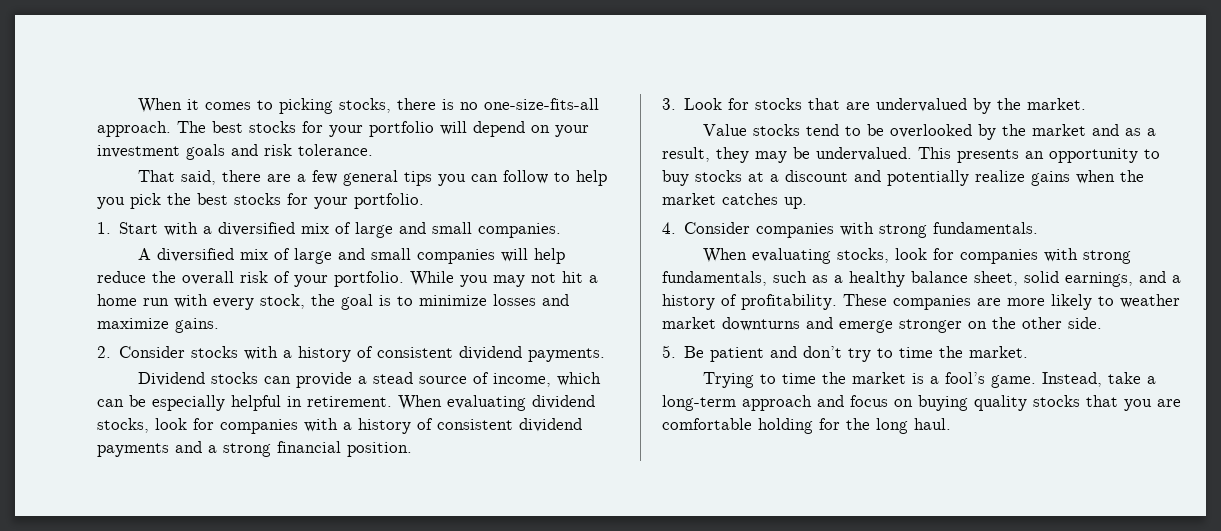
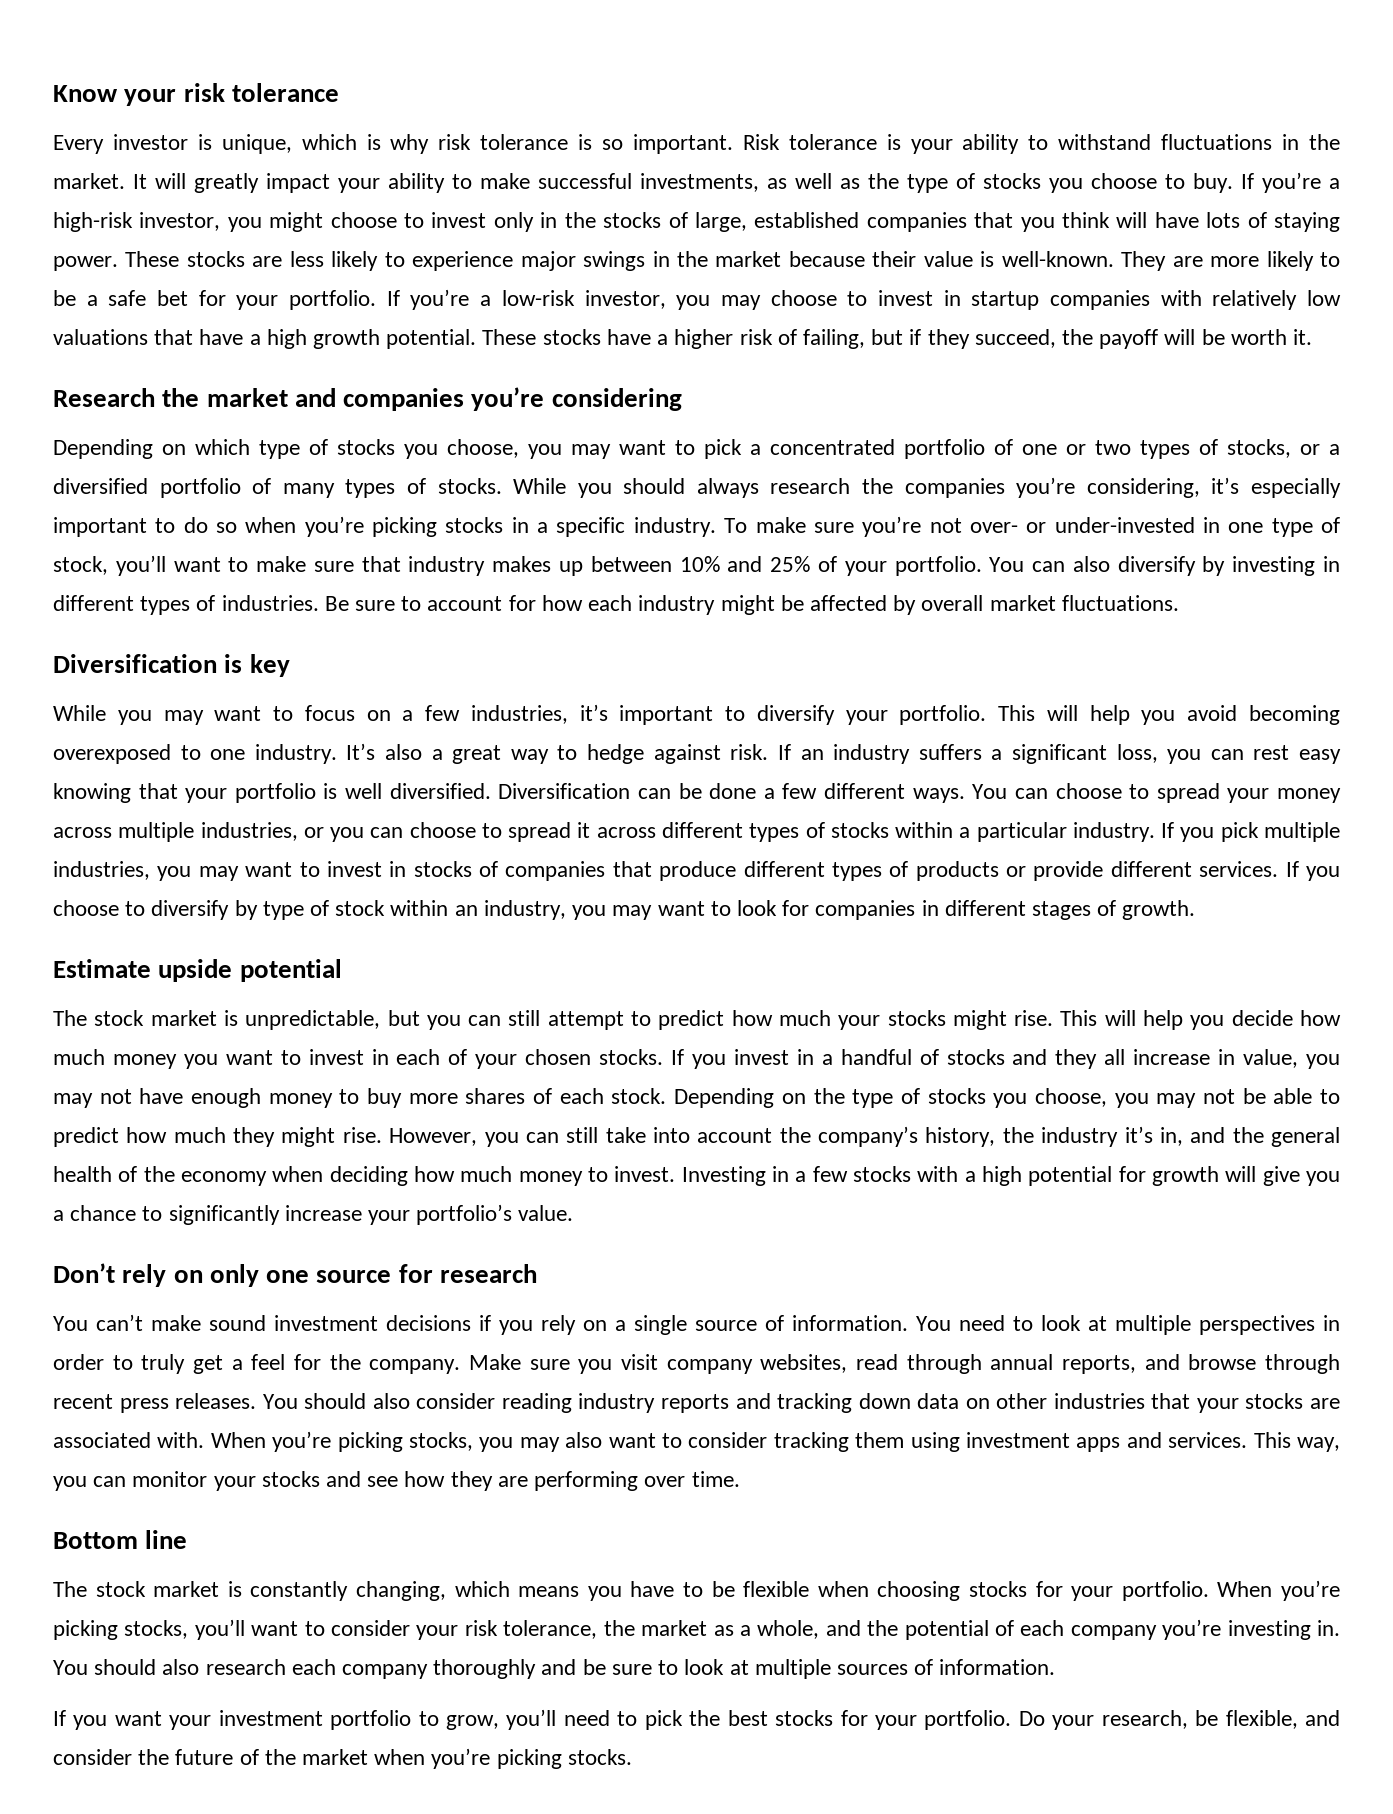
- When it comes to picking stocks, there is no one-size-fits-all approach. The best stocks for your portfolio will depend on your investment goals and risk tolerance.
- That said, there are a few general tips you can follow to help you pick the best stocks for your portfolio.
- 1. Start with a diversified mix of large and small companies.
- A diversified mix of large and small companies will help reduce the overall risk of your portfolio. While you may not hit a home run with every stock, the goal is to minimize losses and maximize gains.
- 2. Consider stocks with a history of consistent dividend payments.
- Dividend stocks can provide a stead source of income, which can be especially helpful in retirement. When evaluating dividend stocks, look for companies with a history of consistent dividend payments and a strong financial position.
- 3. Look for stocks that are undervalued by the market.
- Value stocks tend to be overlooked by the market and as a result, they may be undervalued. This presents an opportunity to buy stocks at a discount and potentially realize gains when the market catches up.
- 4. Consider companies with strong fundamentals.
- When evaluating stocks, look for companies with strong fundamentals, such as a healthy balance sheet, solid earnings, and a history of profitability. These companies are more likely to weather market downturns and emerge stronger on the other side.
- 5. Be patient and don’t try to time the market.
- Trying to time the market is a fool’s game. Instead, take a long-term approach and focus on buying quality stocks that you are comfortable holding for the long haul.
+ Know your risk tolerance
+ Every investor is unique, which is why risk tolerance is so important. Risk tolerance is your ability to withstand fluctuations in the market. It will greatly impact your ability to make successful investments, as well as the type of stocks you choose to buy. If you’re a high-risk investor, you might choose to invest only in the stocks of large, established companies that you think will have lots of staying power. These stocks are less likely to experience major swings in the market because their value is well-known. They are more likely to be a safe bet for your portfolio. If you’re a low-risk investor, you may choose to invest in startup companies with relatively low valuations that have a high growth potential. These stocks have a higher risk of failing, but if they succeed, the payoff will be worth it.
+ Research the market and companies you’re considering
+ Depending on which type of stocks you choose, you may want to pick a concentrated portfolio of one or two types of stocks, or a diversified portfolio of many types of stocks. While you should always research the companies you’re considering, it’s especially important to do so when you’re picking stocks in a specific industry. To make sure you’re not over- or under-invested in one type of stock, you’ll want to make sure that industry makes up between 10% and 25% of your portfolio. You can also diversify by investing in different types of industries. Be sure to account for how each industry might be affected by overall market fluctuations.
+ Diversification is key
+ While you may want to focus on a few industries, it’s important to diversify your portfolio. This will help you avoid becoming overexposed to one industry. It’s also a great way to hedge against risk. If an industry suffers a significant loss, you can rest easy knowing that your portfolio is well diversified. Diversification can be done a few different ways. You can choose to spread your money across multiple industries, or you can choose to spread it across different types of stocks within a particular industry. If you pick multiple industries, you may want to invest in stocks of companies that produce different types of products or provide different services. If you choose to diversify by type of stock within an industry, you may want to look for companies in different stages of growth.
+ Estimate upside potential
+ The stock market is unpredictable, but you can still attempt to predict how much your stocks might rise. This will help you decide how much money you want to invest in each of your chosen stocks. If you invest in a handful of stocks and they all increase in value, you may not have enough money to buy more shares of each stock. Depending on the type of stocks you choose, you may not be able to predict how much they might rise. However, you can still take into account the company’s history, the industry it’s in, and the general health of the economy when deciding how much money to invest. Investing in a few stocks with a high potential for growth will give you a chance to significantly increase your portfolio’s value.
+ Don’t rely on only one source for research
+ You can’t make sound investment decisions if you rely on a single source of information. You need to look at multiple perspectives in order to truly get a feel for the company. Make sure you visit company websites, read through annual reports, and browse through recent press releases. You should also consider reading industry reports and tracking down data on other industries that your stocks are associated with. When you’re picking stocks, you may also want to consider tracking them using investment apps and services. This way, you can monitor your stocks and see how they are performing over time.
+ Bottom line
+ The stock market is constantly changing, which means you have to be flexible when choosing stocks for your portfolio. When you’re picking stocks, you’ll want to consider your risk tolerance, the market as a whole, and the potential of each company you’re investing in. You should also research each company thoroughly and be sure to look at multiple sources of information.
+ If you want your investment portfolio to grow, you’ll need to pick the best stocks for your portfolio. Do your research, be flexible, and consider the future of the market when you’re picking stocks.

